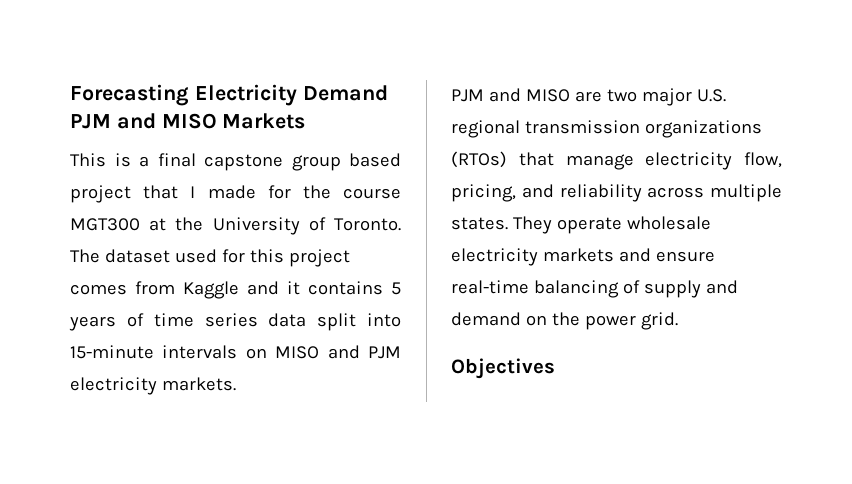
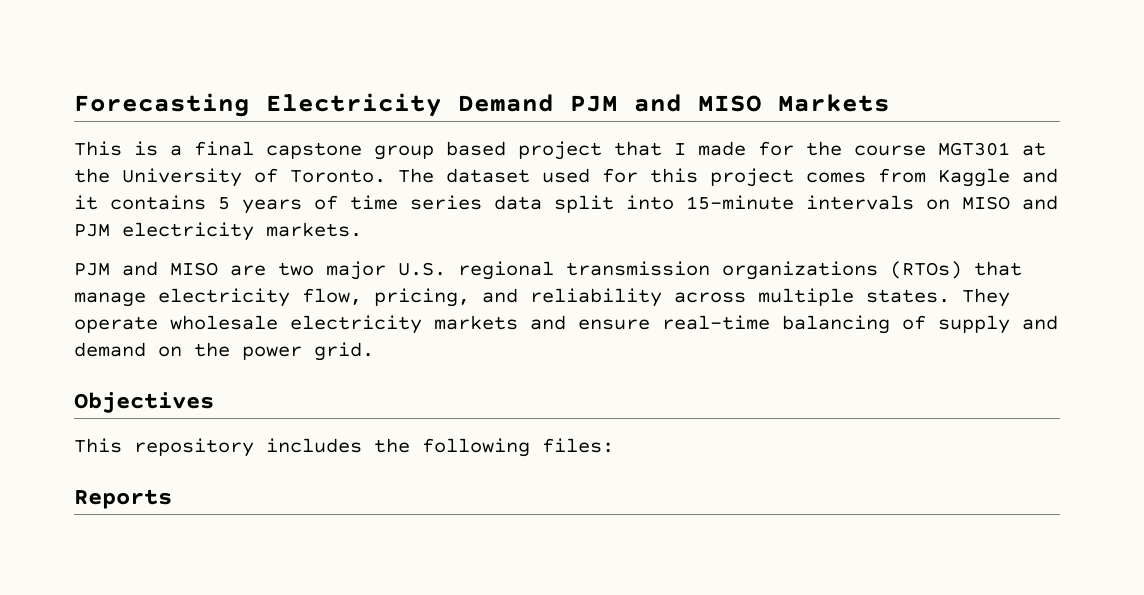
- This is a final capstone group based project that I made for the course MGT300 at the University of Toronto.
+ This is a final capstone group based project that I made for the course MGT301 at the University of Toronto.
+ This repository includes the following files:
+ Reports

